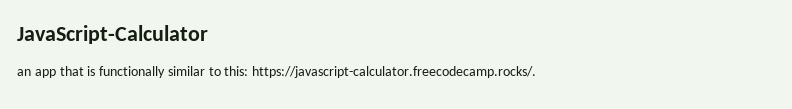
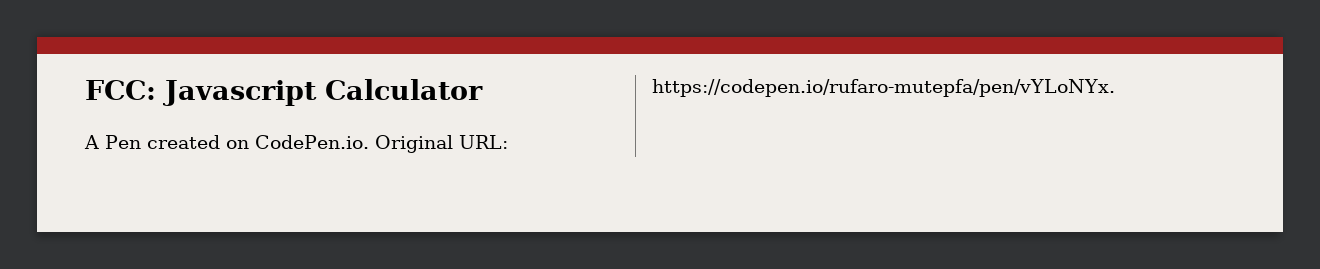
- JavaScript-Calculator
- an app that is functionally similar to this: https://javascript-calculator.freecodecamp.rocks/.
+ FCC: Javascript Calculator
+ A Pen created on CodePen.io. Original URL: https://codepen.io/rufaro-mutepfa/pen/vYLoNYx.

